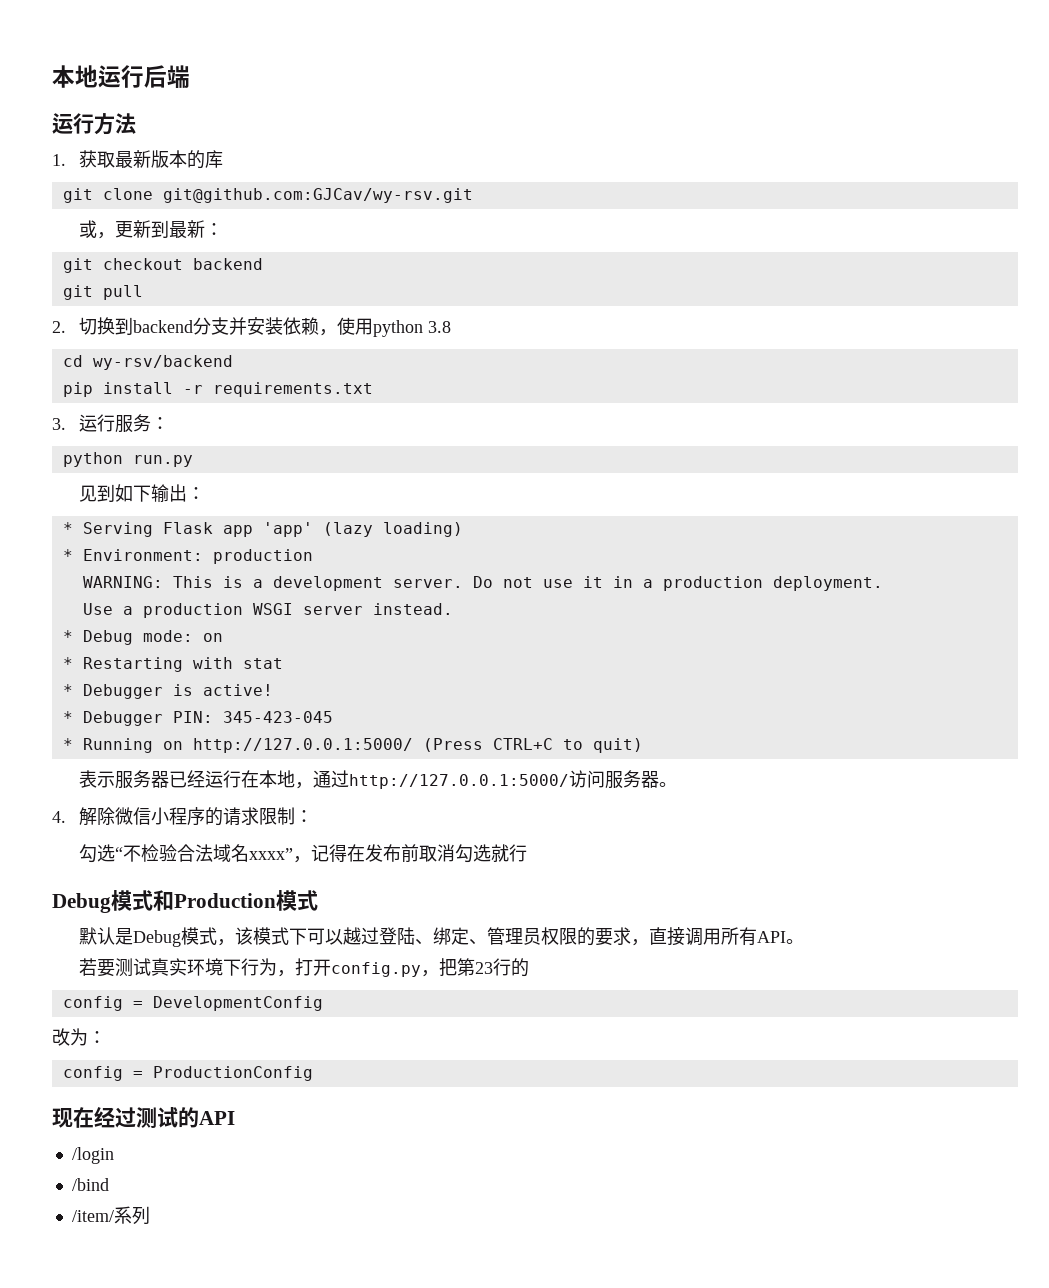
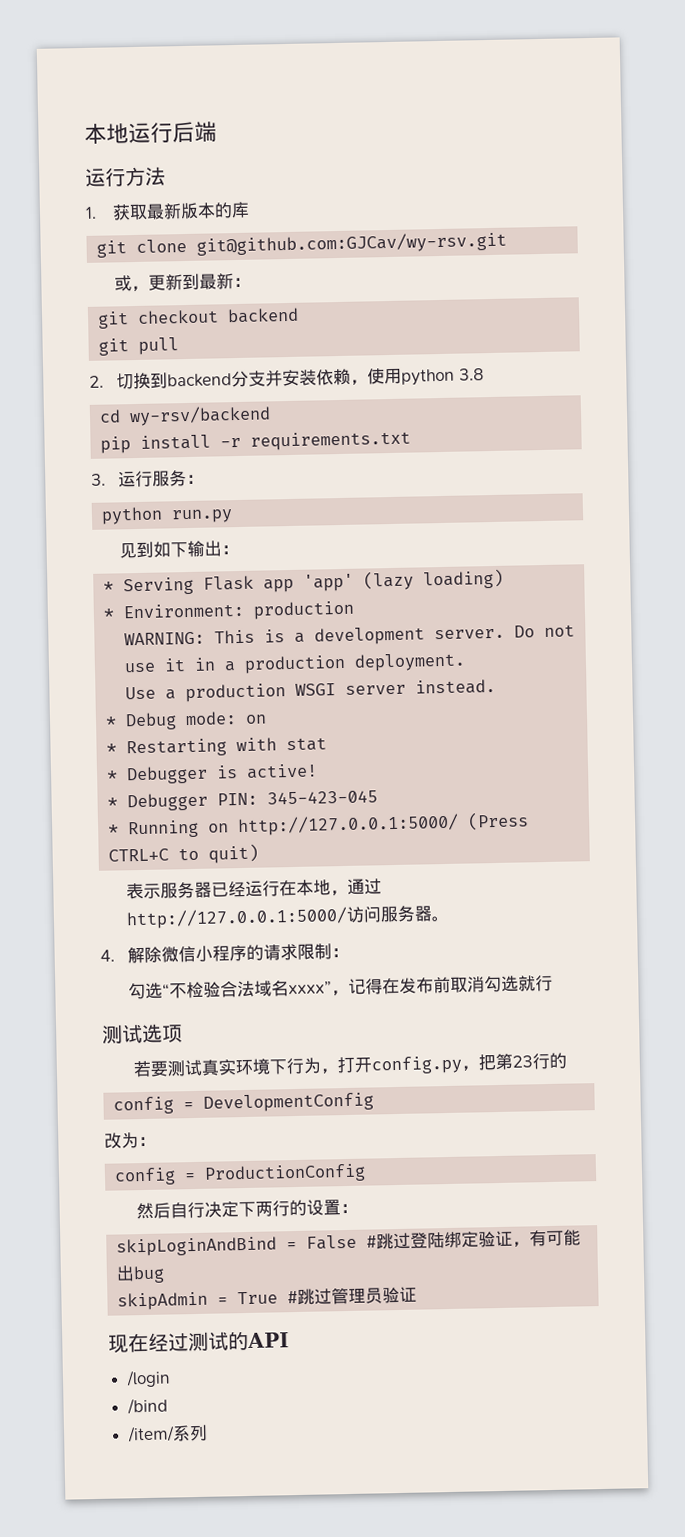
- Debug模式和Production模式
- 默认是Debug模式，该模式下可以越过登陆、绑定、管理员权限的要求，直接调用所有API。
+ 测试选项
+ 然后自行决定下两行的设置：
+ skipLoginAndBind = False #跳过登陆绑定验证，有可能出bug
+ skipAdmin = True #跳过管理员验证

